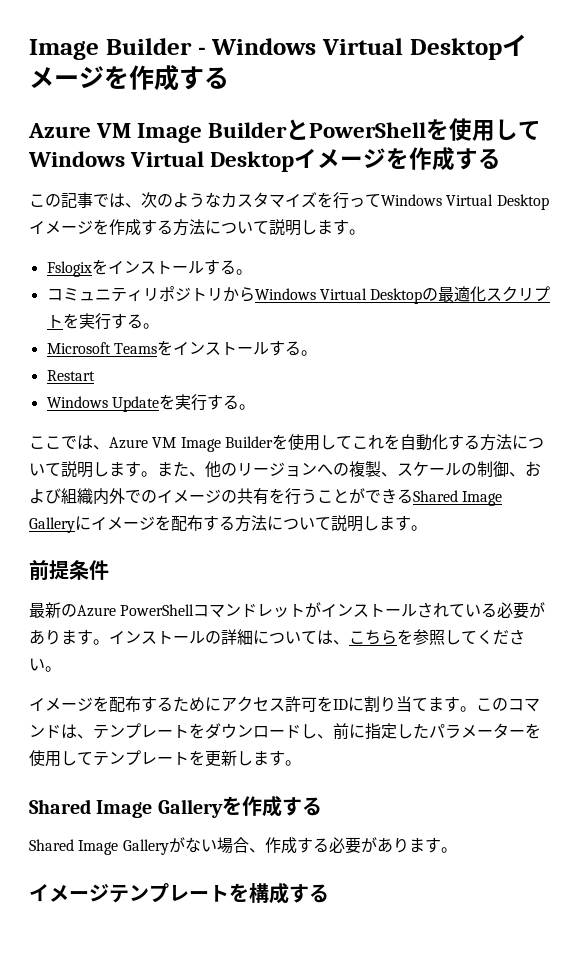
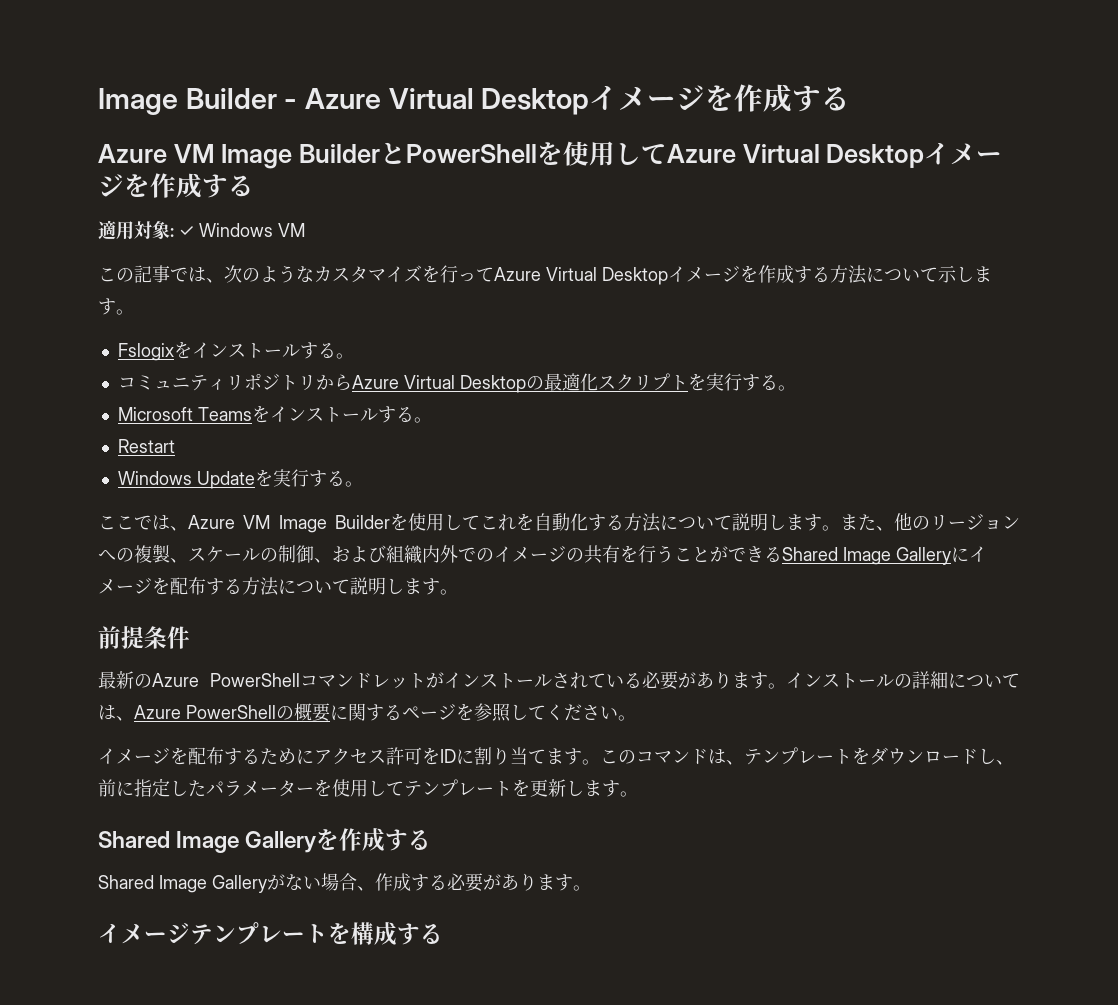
- Image Builder - Windows Virtual Desktopイメージを作成する
+ Image Builder - Azure Virtual Desktopイメージを作成する
- Azure VM Image BuilderとPowerShellを使用してWindows Virtual Desktopイメージを作成する
+ Azure VM Image BuilderとPowerShellを使用してAzure Virtual Desktopイメージを作成する
+ 適用対象: ✓ Windows VM
- この記事では、次のようなカスタマイズを行ってWindows Virtual Desktopイメージを作成する方法について説明します。
+ この記事では、次のようなカスタマイズを行ってAzure Virtual Desktopイメージを作成する方法について示します。
- コミュニティリポジトリからWindows Virtual Desktopの最適化スクリプトを実行する。
+ コミュニティリポジトリからAzure Virtual Desktopの最適化スクリプトを実行する。
- インストールの詳細については、こちらを参照してください。
+ インストールの詳細については、Azure PowerShellの概要に関するページを参照してください。

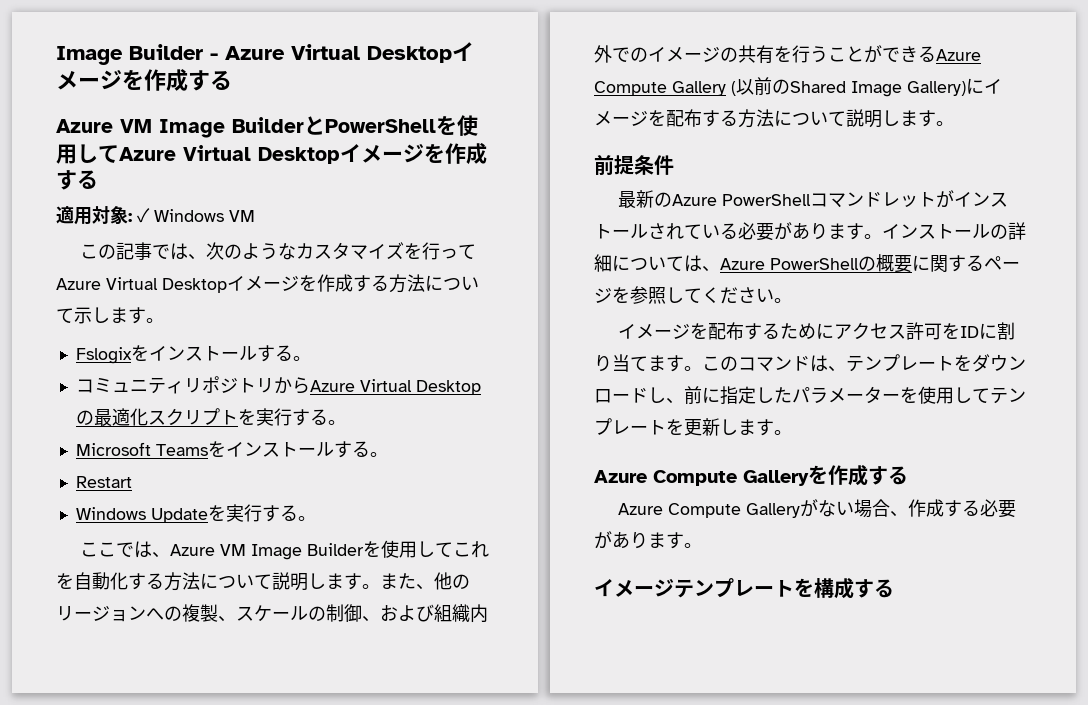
- また、他のリージョンへの複製、スケールの制御、および組織内外でのイメージの共有を行うことができるShared Image Galleryにイメージを配布する方法について説明します。
+ また、他のリージョンへの複製、スケールの制御、および組織内外でのイメージの共有を行うことができるAzure Compute Gallery (以前のShared Image Gallery)にイメージを配布する方法について説明します。
- Shared Image Galleryを作成する
+ Azure Compute Galleryを作成する
- Shared Image Galleryがない場合、作成する必要があります。
+ Azure Compute Galleryがない場合、作成する必要があります。

